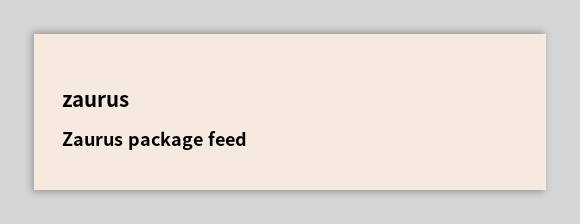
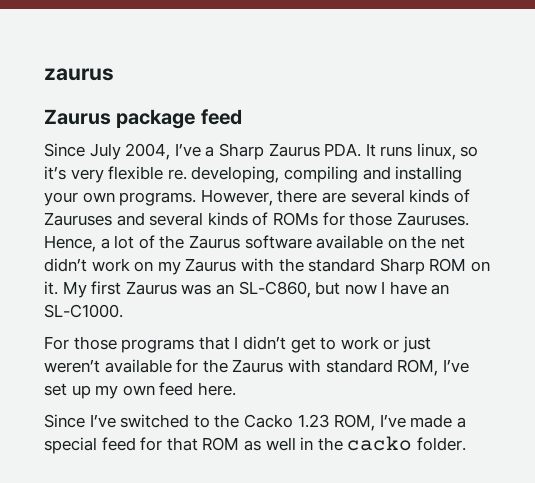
+ Since July 2004, I’ve a Sharp Zaurus PDA. It runs linux, so it’s very flexible re. developing, compiling and installing your own programs. However, there are several kinds of Zauruses and several kinds of ROMs for those Zauruses. Hence, a lot of the Zaurus software available on the net didn’t work on my Zaurus with the standard Sharp ROM on it. My first Zaurus was an SL-C860, but now I have an SL-C1000.
+ For those programs that I didn’t get to work or just weren’t available for the Zaurus with standard ROM, I’ve set up my own feed here.
+ Since I’ve switched to the Cacko 1.23 ROM, I’ve made a special feed for that ROM as well in the cacko folder.

